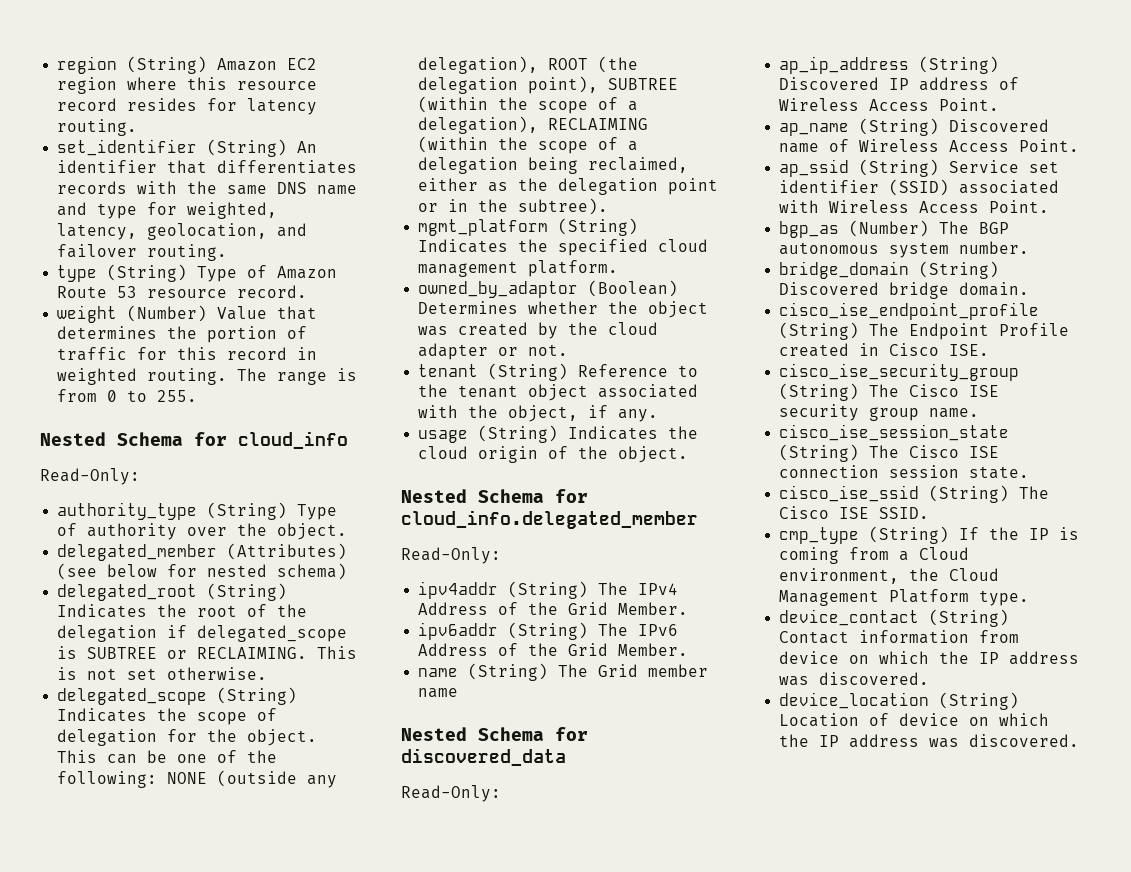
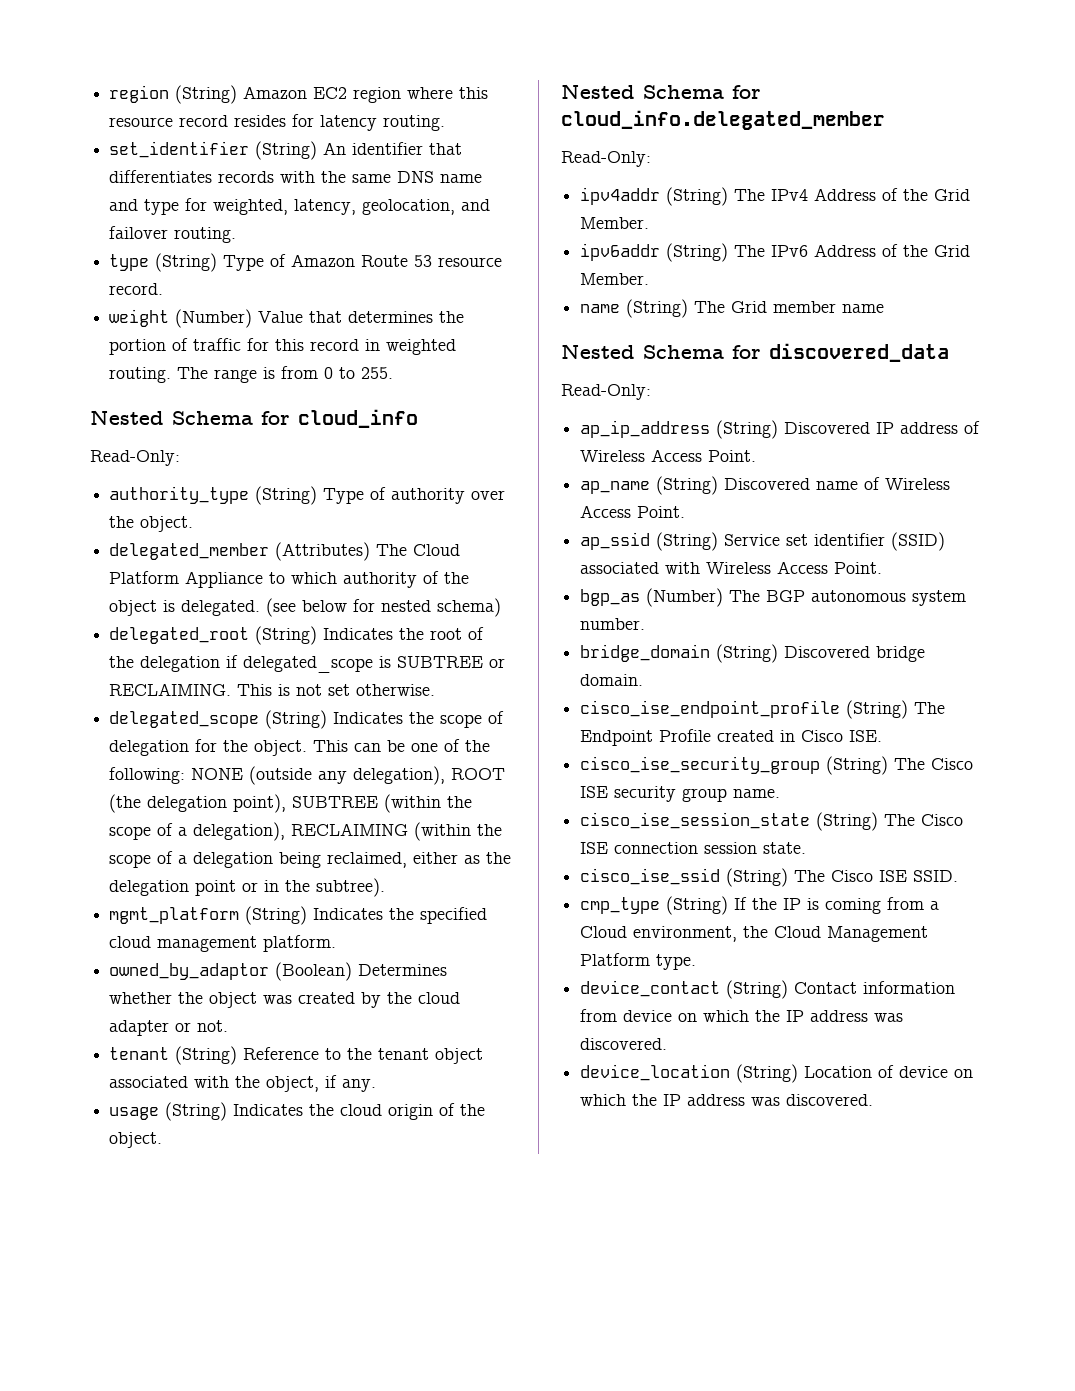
- delegated_member (Attributes) (see below for nested schema)
+ delegated_member (Attributes) The Cloud Platform Appliance to which authority of the object is delegated. (see below for nested schema)

